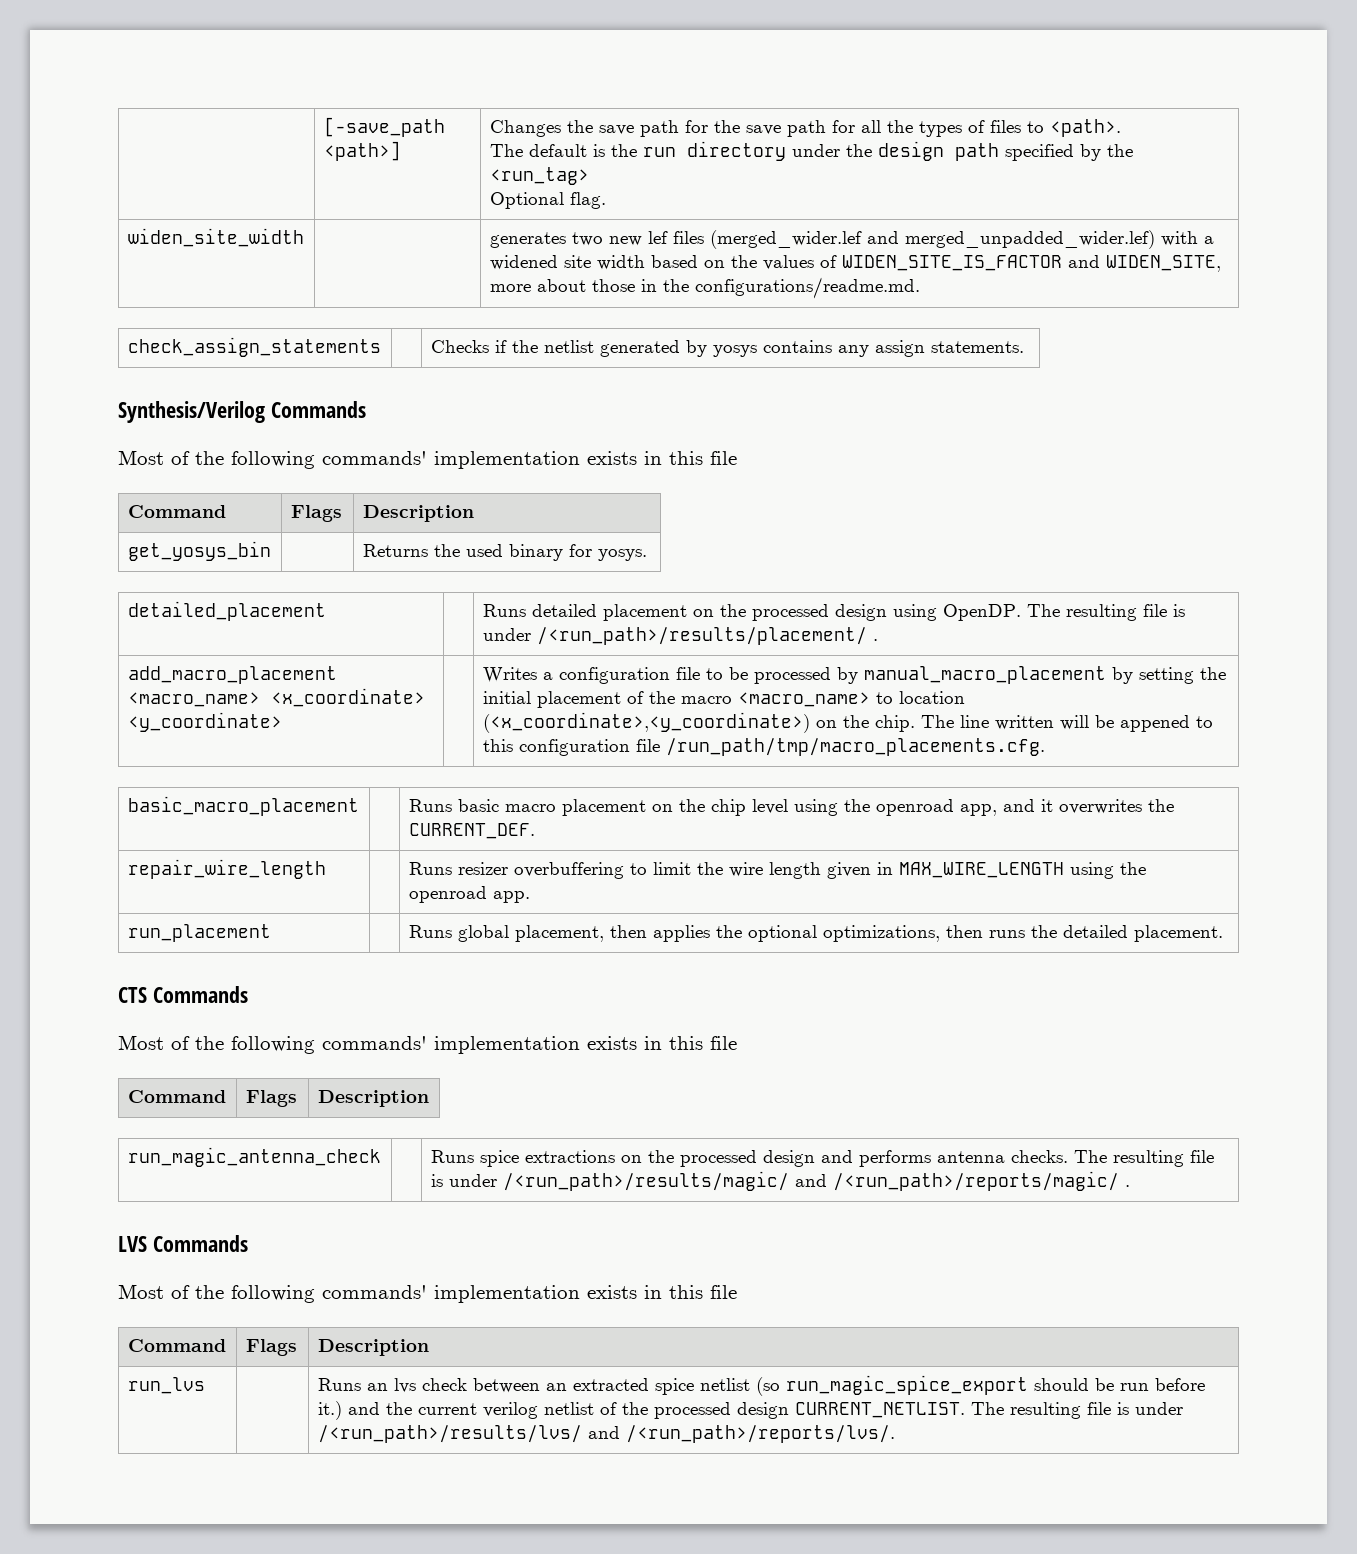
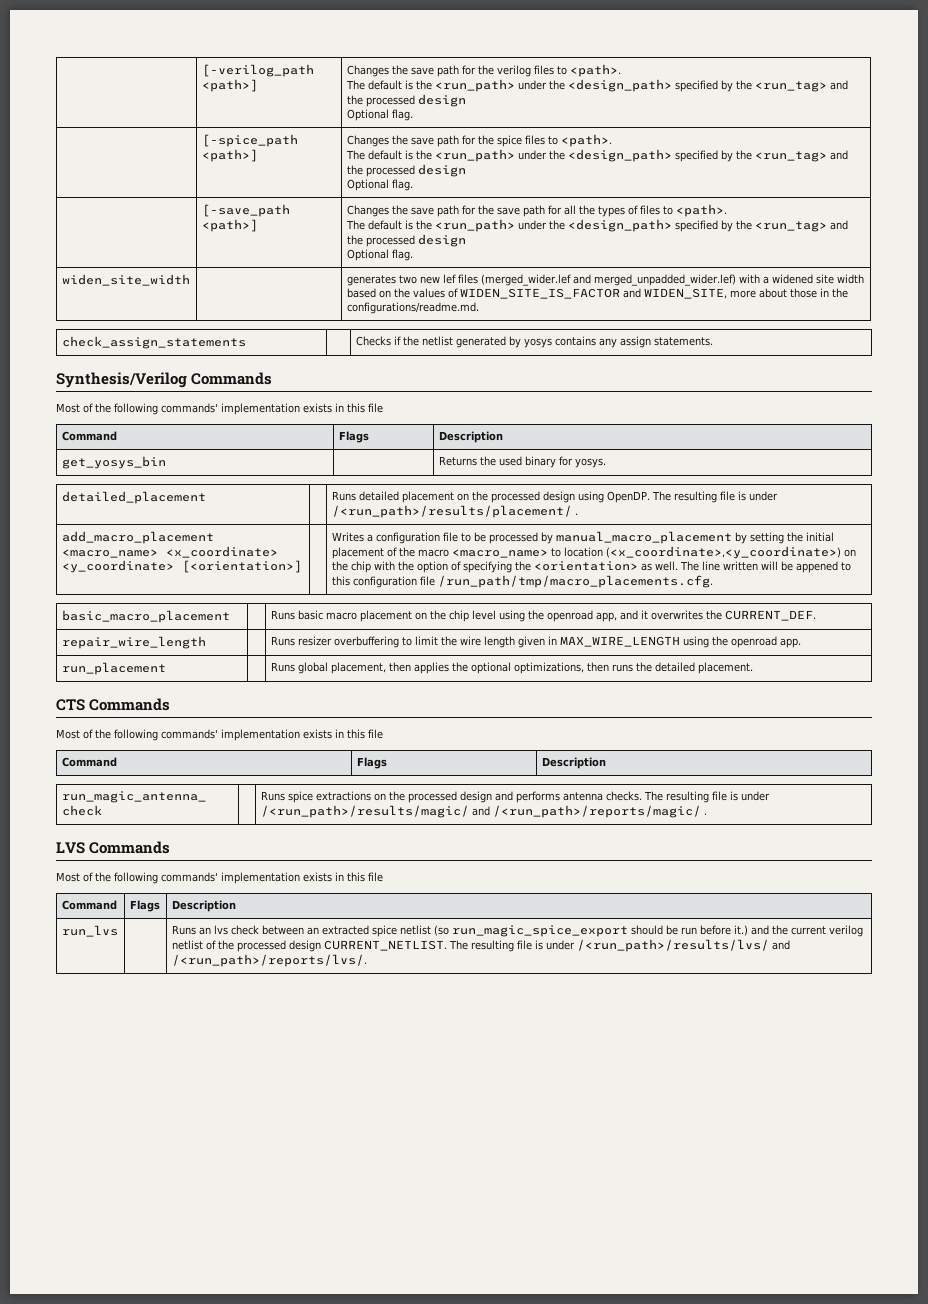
+ | [-verilog_path <path>] | Changes the save path for the verilog files to <path>.
+ The default is the <run_path> under the <design_path> specified by the <run_tag> and the processed design
+ Optional flag.
+ | [-spice_path <path>] | Changes the save path for the spice files to <path>.
+ The default is the <run_path> under the <design_path> specified by the <run_tag> and the processed design
+ Optional flag.
  | [-save_path <path>] | Changes the save path for the save path for all the types of files to <path>.
- The default is the run directory under the design path specified by the <run_tag>
+ The default is the <run_path> under the <design_path> specified by the <run_tag> and the processed design
- add_macro_placement <macro_name> <x_coordinate> <y_coordinate>
+ add_macro_placement <macro_name> <x_coordinate> <y_coordinate> [<orientation>]
- Writes a configuration file to be processed by manual_macro_placement by setting the initial placement of the macro <macro_name> to location (<x_coordinate>,<y_coordinate>) on the chip.
+ Writes a configuration file to be processed by manual_macro_placement by setting the initial placement of the macro <macro_name> to location (<x_coordinate>,<y_coordinate>) on the chip with the option of specifying the <orientation> as well.

